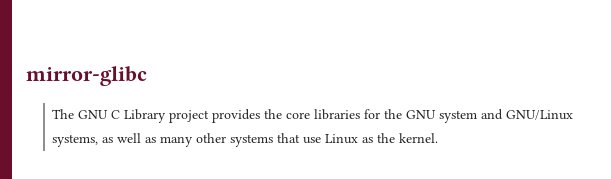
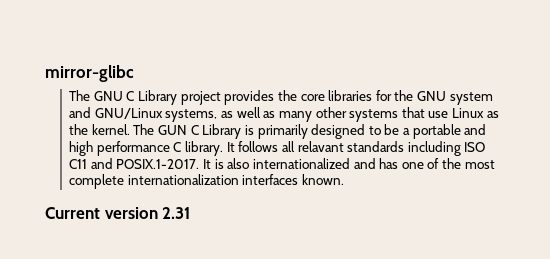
+ The GUN C Library is primarily designed to be a portable and high performance C library. It follows all relavant standards including ISO C11 and POSIX.1-2017. It is also internationalized and has one of the most complete internationalization interfaces known.
+ Current version 2.31

